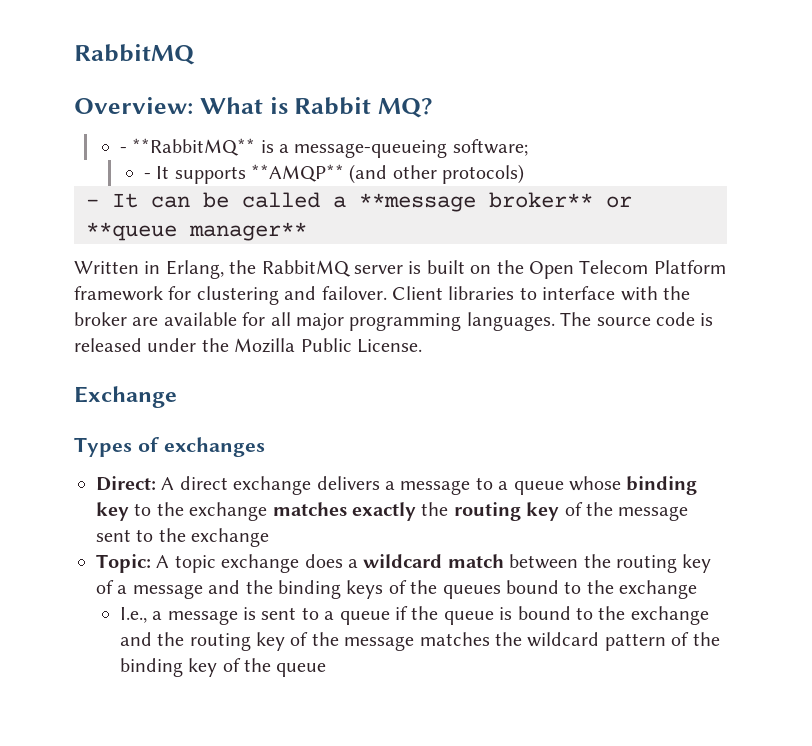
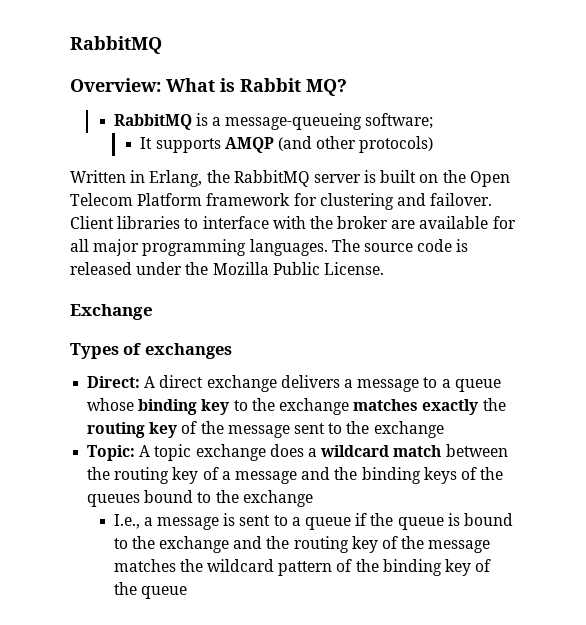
- - **RabbitMQ** is a message-queueing software;
+ RabbitMQ is a message-queueing software;
- - It supports **AMQP** (and other protocols)
+ It supports AMQP (and other protocols)
- - It can be called a **message broker** or **queue manager**

